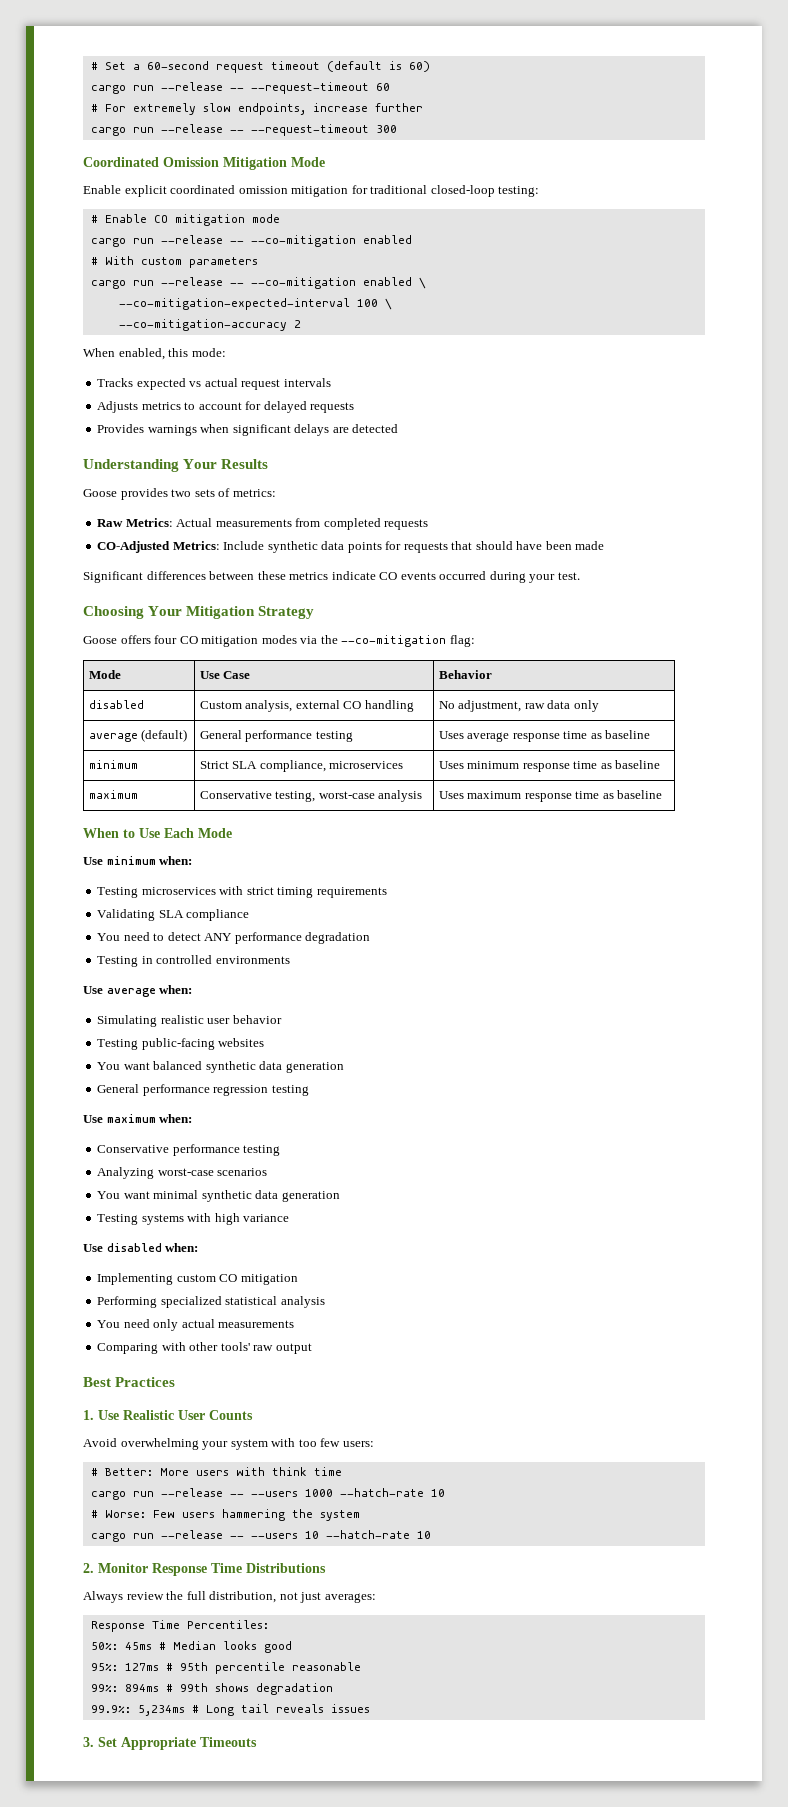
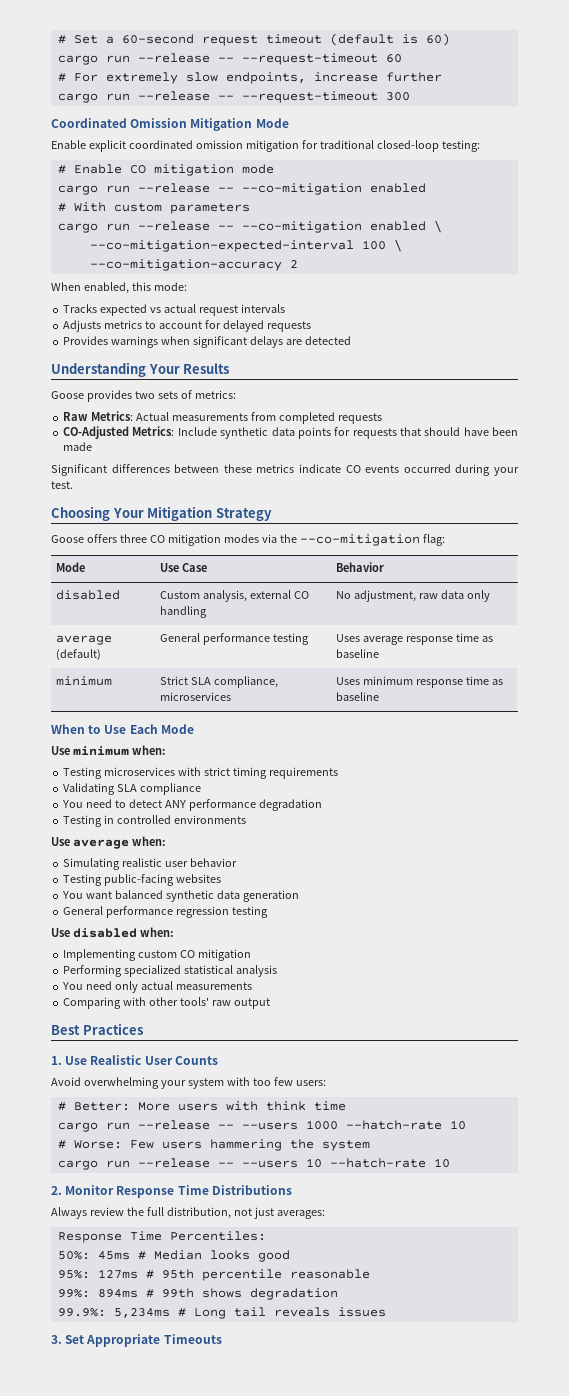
- Goose offers four CO mitigation modes via the --co-mitigation flag:
+ Goose offers three CO mitigation modes via the --co-mitigation flag:
- maximum | Conservative testing, worst-case analysis | Uses maximum response time as baseline
- Use maximum when:
- Conservative performance testing
- Analyzing worst-case scenarios
- You want minimal synthetic data generation
- Testing systems with high variance

